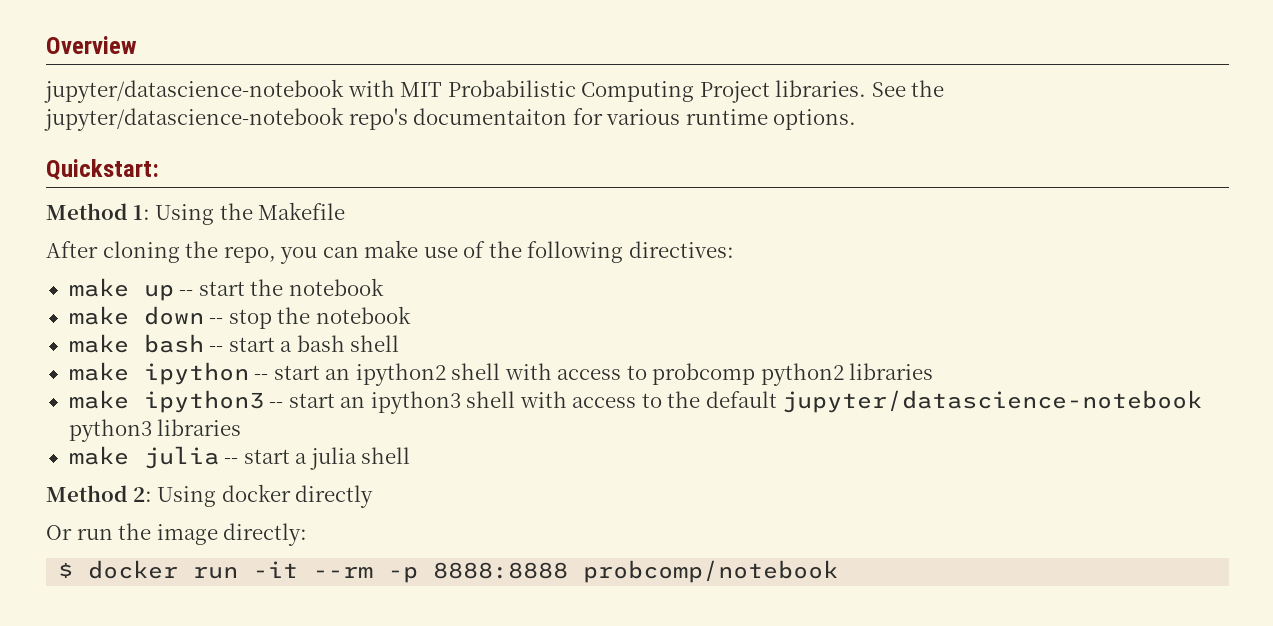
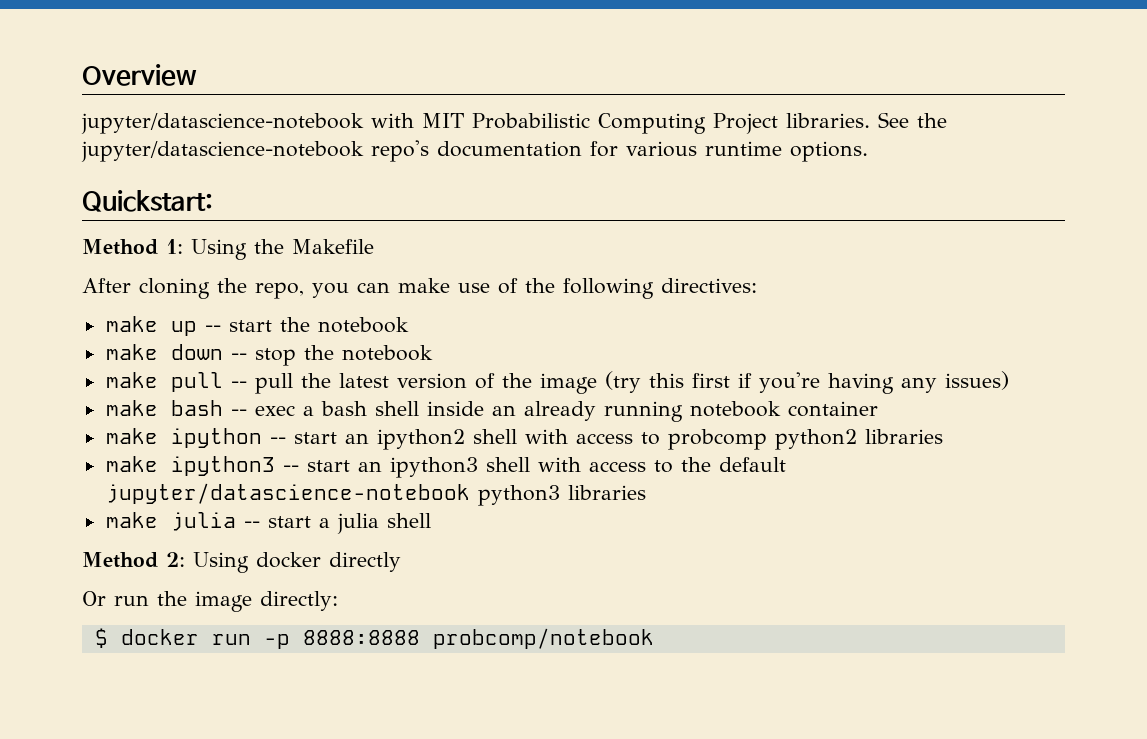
- See the jupyter/datascience-notebook repo's documentaiton for various runtime options.
+ See the jupyter/datascience-notebook repo's documentation for various runtime options.
+ make pull -- pull the latest version of the image (try this first if you're having any issues)
- make bash -- start a bash shell
+ make bash -- exec a bash shell inside an already running notebook container
- $ docker run -it --rm -p 8888:8888 probcomp/notebook
+ $ docker run -p 8888:8888 probcomp/notebook

